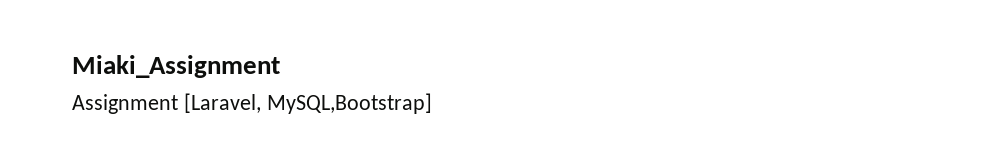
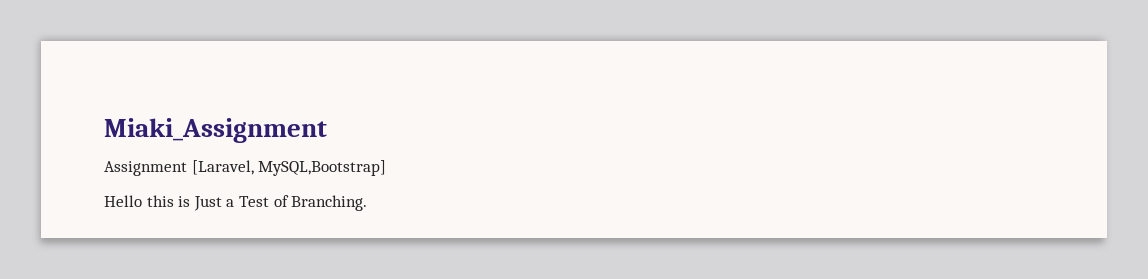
+ Hello this is Just a Test of Branching.

